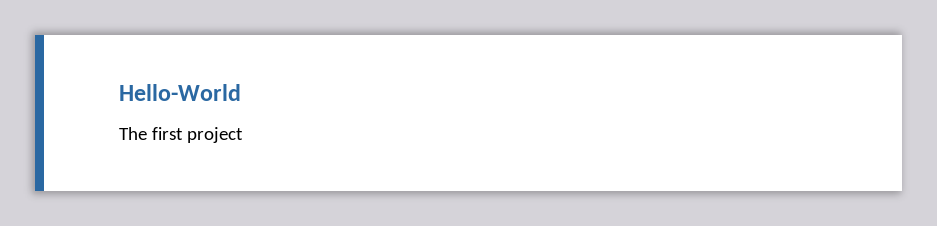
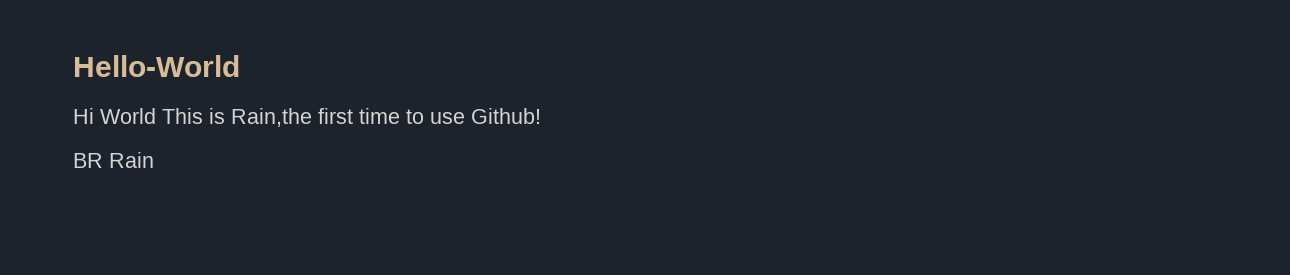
- The first project
+ Hi World This is Rain,the first time to use Github!
+ BR Rain

